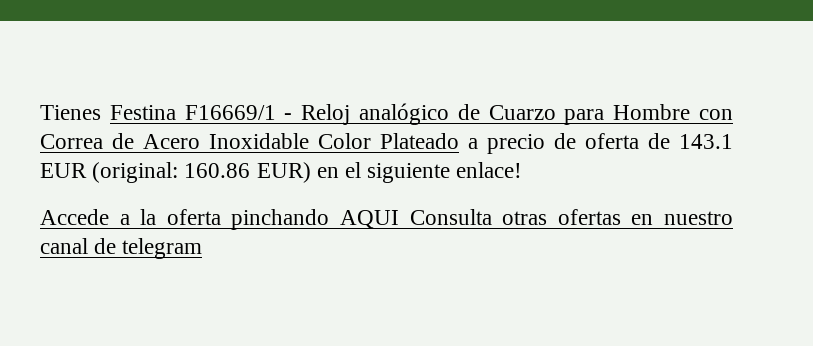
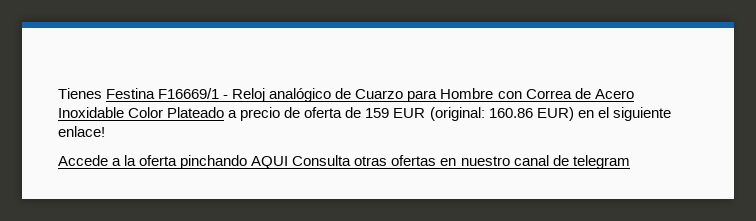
- Tienes Festina F16669/1 - Reloj analógico de Cuarzo para Hombre con Correa de Acero Inoxidable Color Plateado a precio de oferta de 143.1 EUR (original: 160.86 EUR) en el siguiente enlace!
+ Tienes Festina F16669/1 - Reloj analógico de Cuarzo para Hombre con Correa de Acero Inoxidable Color Plateado a precio de oferta de 159 EUR (original: 160.86 EUR) en el siguiente enlace!

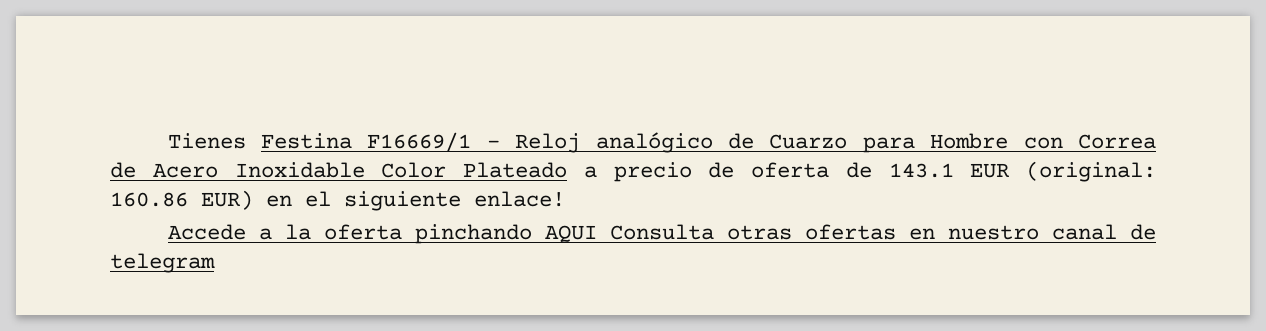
- Tienes Festina F16669/1 - Reloj analógico de Cuarzo para Hombre con Correa de Acero Inoxidable Color Plateado a precio de oferta de 159 EUR (original: 160.86 EUR) en el siguiente enlace!
+ Tienes Festina F16669/1 - Reloj analógico de Cuarzo para Hombre con Correa de Acero Inoxidable Color Plateado a precio de oferta de 143.1 EUR (original: 160.86 EUR) en el siguiente enlace!

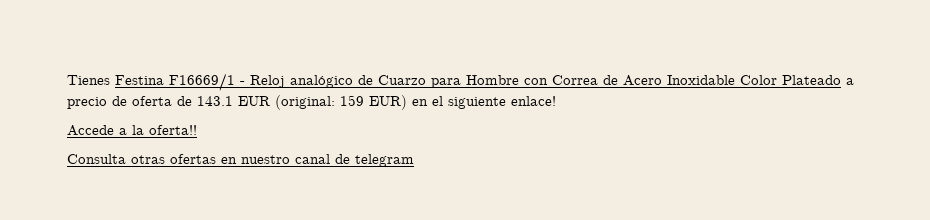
- Tienes Festina F16669/1 - Reloj analógico de Cuarzo para Hombre con Correa de Acero Inoxidable Color Plateado a precio de oferta de 143.1 EUR (original: 160.86 EUR) en el siguiente enlace!
+ Tienes Festina F16669/1 - Reloj analógico de Cuarzo para Hombre con Correa de Acero Inoxidable Color Plateado a precio de oferta de 143.1 EUR (original: 159 EUR) en el siguiente enlace!
- Accede a la oferta pinchando AQUI Consulta otras ofertas en nuestro canal de telegram
+ Accede a la oferta!!
+ Consulta otras ofertas en nuestro canal de telegram

